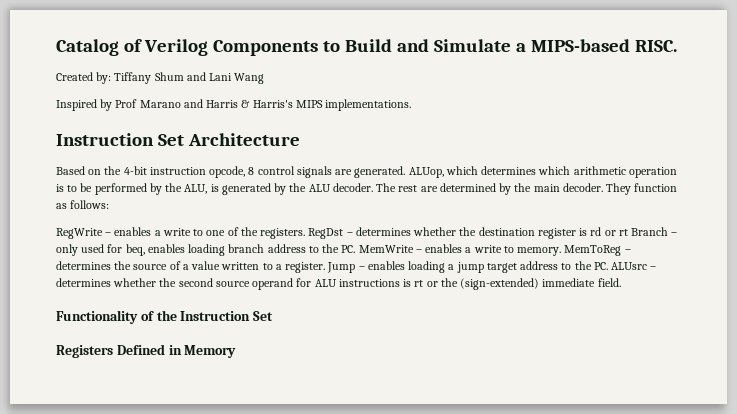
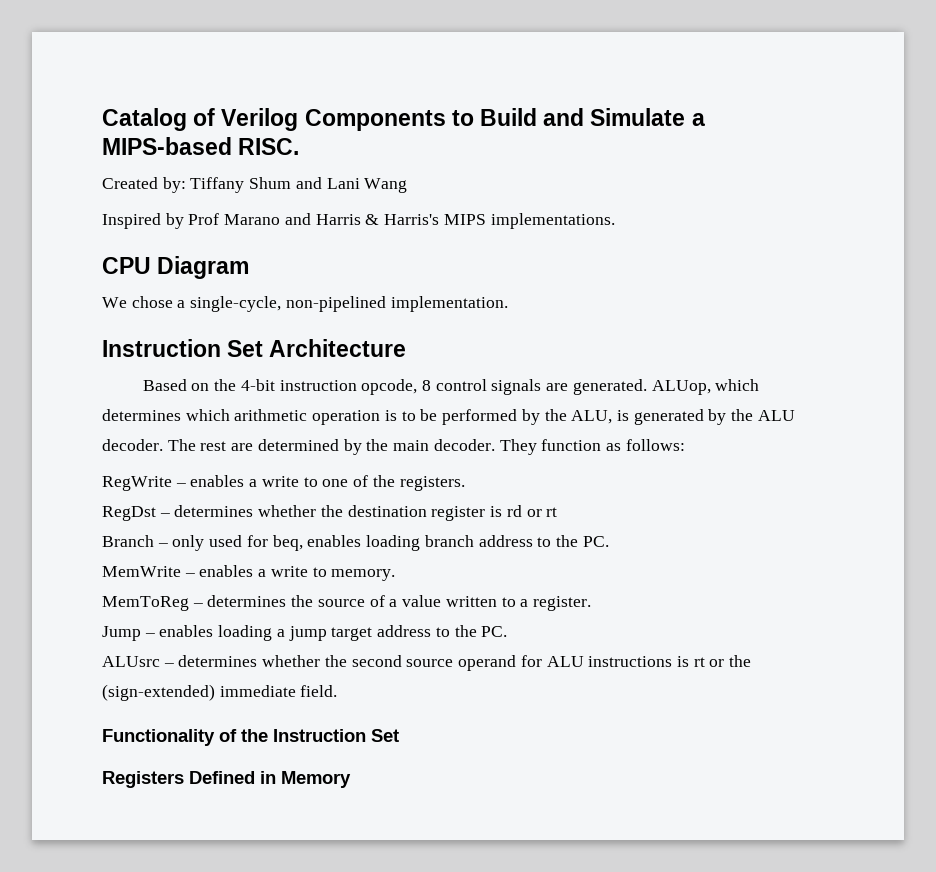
+ CPU Diagram
+ We chose a single-cycle, non-pipelined implementation.
- RegWrite – enables a write to one of the registers. RegDst – determines whether the destination register is rd or rt Branch – only used for beq, enables loading branch address to the PC. MemWrite – enables a write to memory. MemToReg – determines the source of a value written to a register. Jump – enables loading a jump target address to the PC. ALUsrc – determines whether the second source operand for ALU instructions is rt or the (sign-extended) immediate field.
+ RegWrite – enables a write to one of the registers.
+ RegDst – determines whether the destination register is rd or rt
+ Branch – only used for beq, enables loading branch address to the PC.
+ MemWrite – enables a write to memory.
+ MemToReg – determines the source of a value written to a register.
+ Jump – enables loading a jump target address to the PC.
+ ALUsrc – determines whether the second source operand for ALU instructions is rt or the (sign-extended) immediate field.

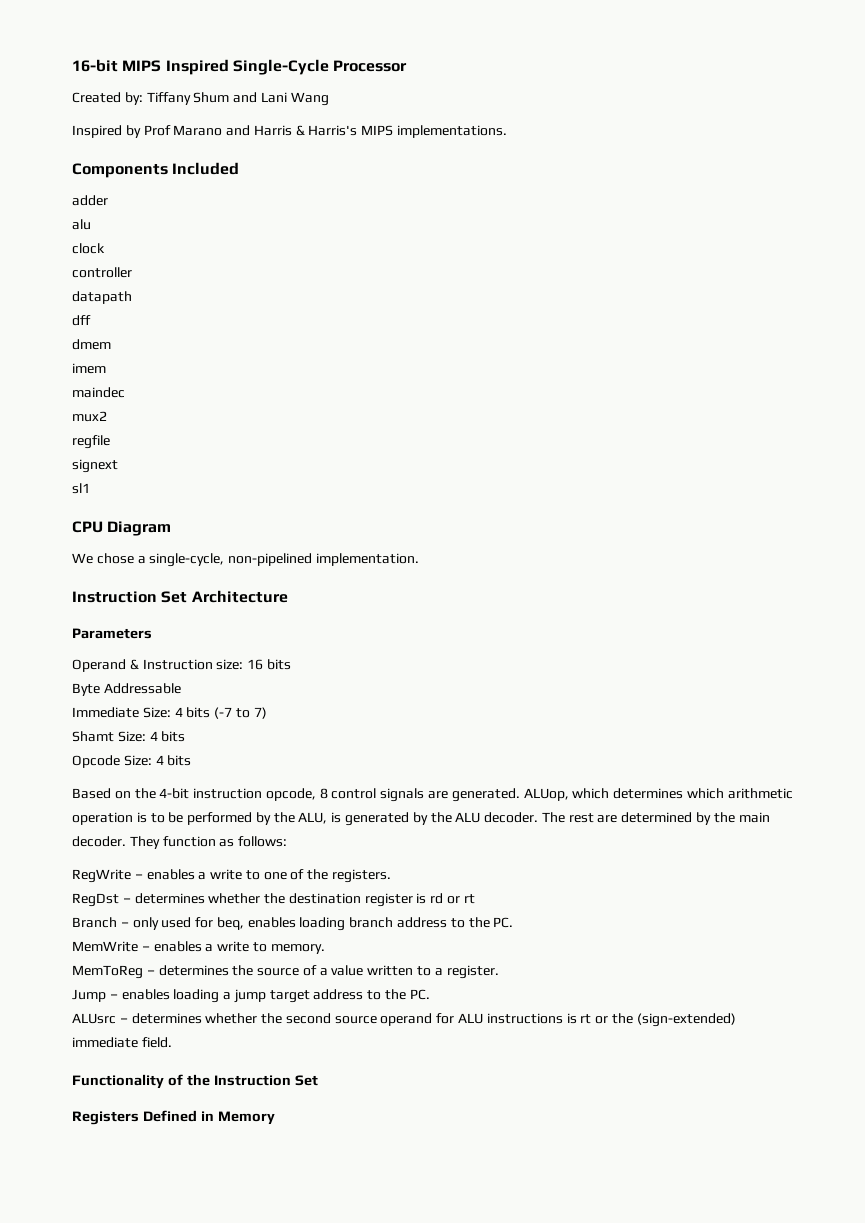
- Catalog of Verilog Components to Build and Simulate a MIPS-based RISC.
+ 16-bit MIPS Inspired Single-Cycle Processor
+ Components Included
+ adder
+ alu
+ clock
+ controller
+ datapath
+ dff
+ dmem
+ imem
+ maindec
+ mux2
+ regfile
+ signext
+ sl1
+ Parameters
+ Operand & Instruction size: 16 bits
+ Byte Addressable
+ Immediate Size: 4 bits (-7 to 7)
+ Shamt Size: 4 bits
+ Opcode Size: 4 bits

